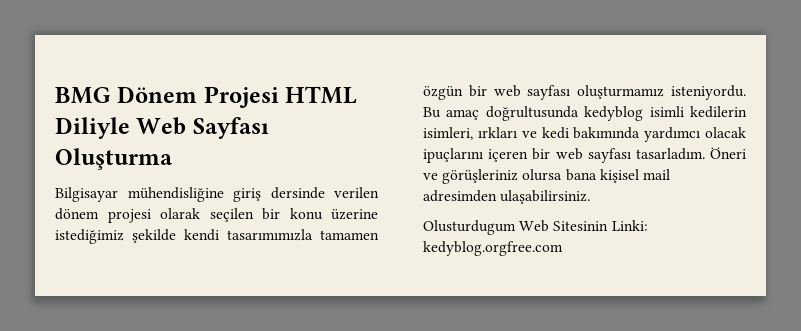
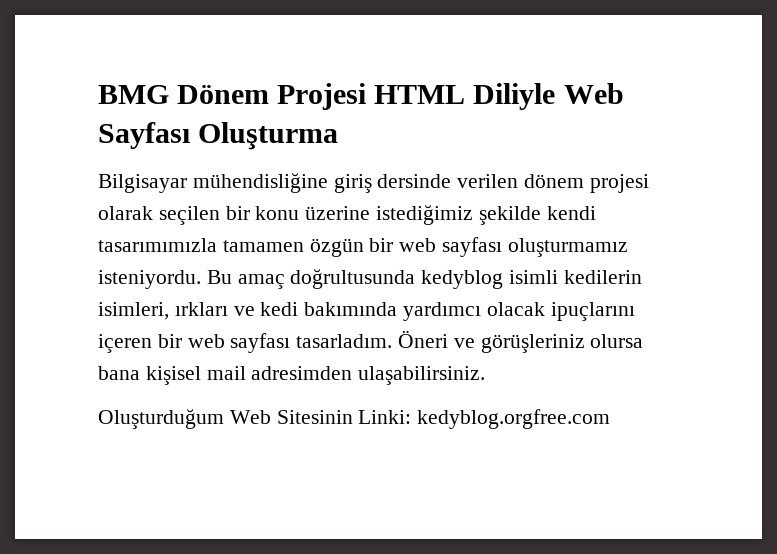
- Olusturdugum Web Sitesinin Linki: kedyblog.orgfree.com
+ Oluşturduğum Web Sitesinin Linki: kedyblog.orgfree.com

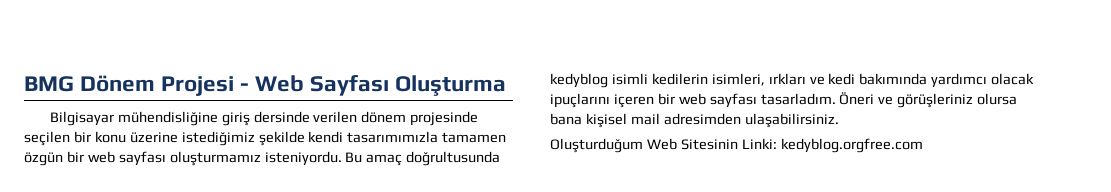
- BMG Dönem Projesi HTML Diliyle Web Sayfası Oluşturma
+ BMG Dönem Projesi - Web Sayfası Oluşturma
- Bilgisayar mühendisliğine giriş dersinde verilen dönem projesi olarak seçilen bir konu üzerine istediğimiz şekilde kendi tasarımımızla tamamen özgün bir web sayfası oluşturmamız isteniyordu.
+ Bilgisayar mühendisliğine giriş dersinde verilen dönem projesinde seçilen bir konu üzerine istediğimiz şekilde kendi tasarımımızla tamamen özgün bir web sayfası oluşturmamız isteniyordu.

